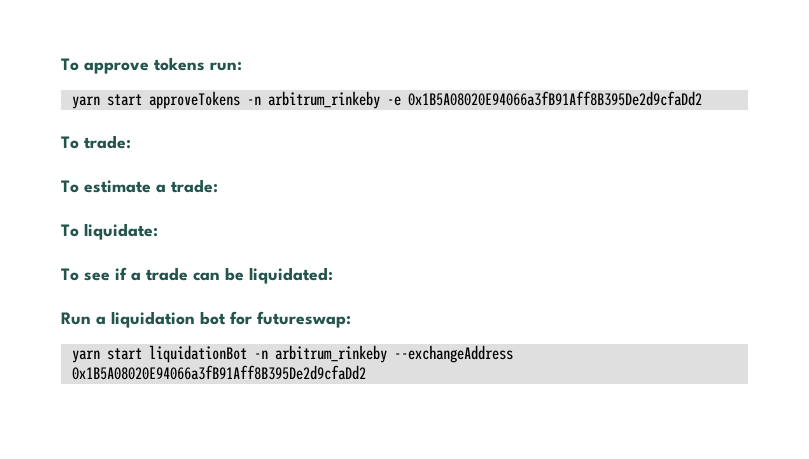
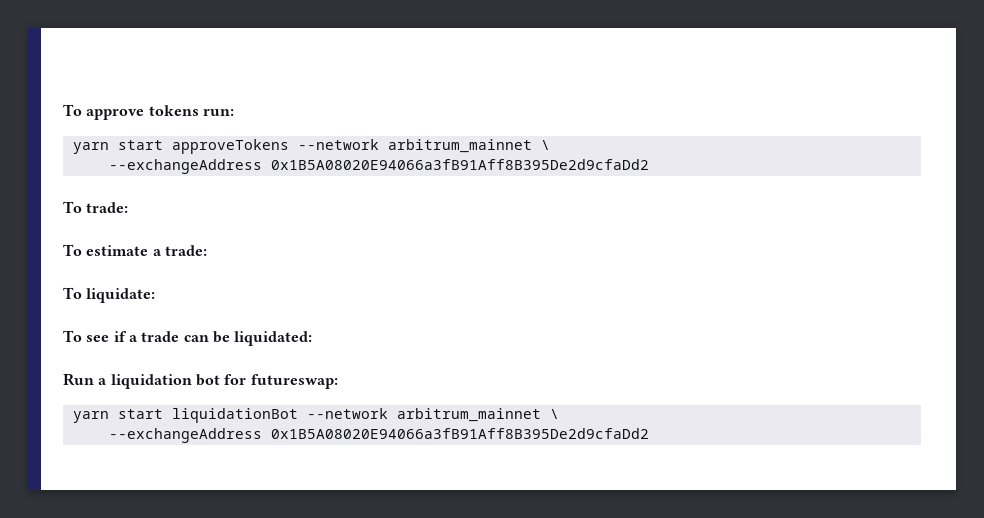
- yarn start approveTokens -n arbitrum_rinkeby -e 0x1B5A08020E94066a3fB91Aff8B395De2d9cfaDd2
+ yarn start approveTokens --network arbitrum_mainnet \
+ --exchangeAddress 0x1B5A08020E94066a3fB91Aff8B395De2d9cfaDd2
- yarn start liquidationBot -n arbitrum_rinkeby --exchangeAddress 0x1B5A08020E94066a3fB91Aff8B395De2d9cfaDd2
+ yarn start liquidationBot --network arbitrum_mainnet \
+ --exchangeAddress 0x1B5A08020E94066a3fB91Aff8B395De2d9cfaDd2

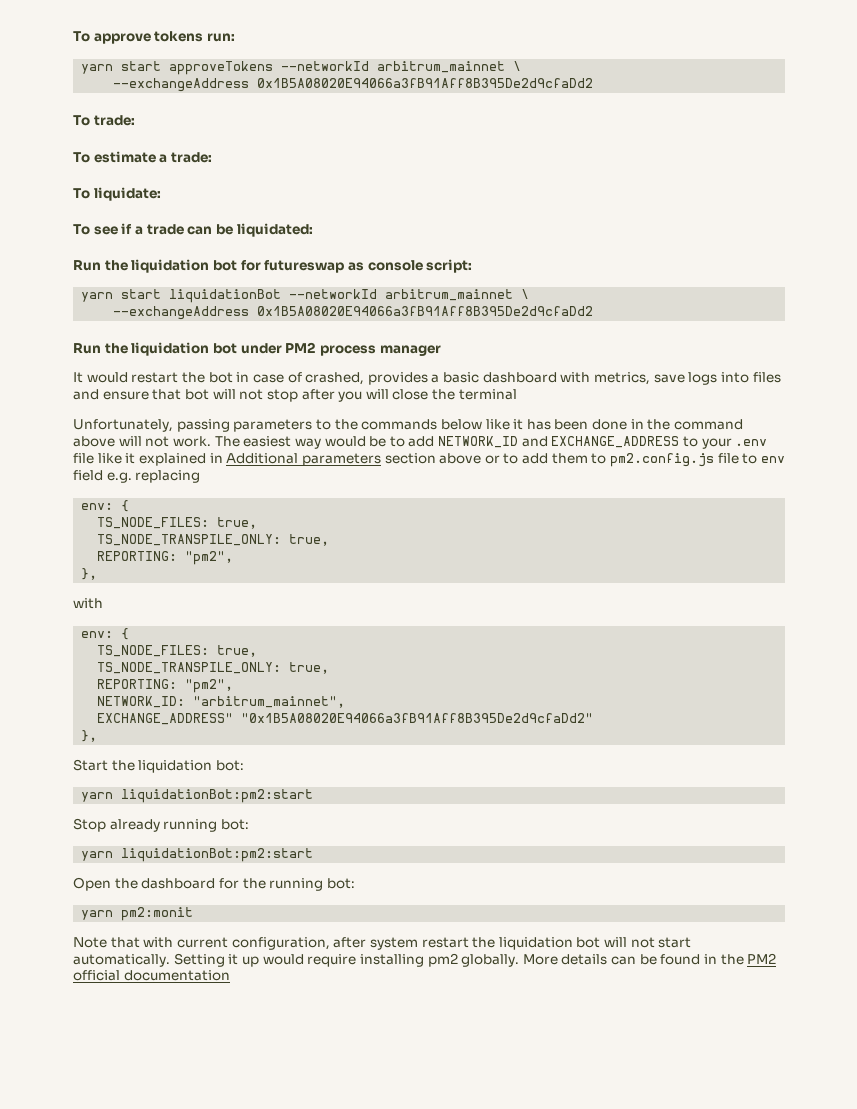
- yarn start approveTokens --network arbitrum_mainnet \
+ yarn start approveTokens --networkId arbitrum_mainnet \
- Run a liquidation bot for futureswap:
+ Run the liquidation bot for futureswap as console script:
- yarn start liquidationBot --network arbitrum_mainnet \
+ yarn start liquidationBot --networkId arbitrum_mainnet \
  --exchangeAddress 0x1B5A08020E94066a3fB91Aff8B395De2d9cfaDd2
+ Run the liquidation bot under PM2 process manager
+ It would restart the bot in case of crashed, provides a basic dashboard with metrics, save logs into files and ensure that bot will not stop after you will close the terminal
+ Unfortunately, passing parameters to the commands below like it has been done in the command above will not work. The easiest way would be to add NETWORK_ID and EXCHANGE_ADDRESS to your .env file like it explained in Additional parameters section above or to add them to pm2.config.js file to env field e.g. replacing
+ env: {
+ TS_NODE_FILES: true,
+ TS_NODE_TRANSPILE_ONLY: true,
+ REPORTING: "pm2",
+ },
+ with
+ env: {
+ TS_NODE_FILES: true,
+ TS_NODE_TRANSPILE_ONLY: true,
+ REPORTING: "pm2",
+ NETWORK_ID: "arbitrum_mainnet",
+ EXCHANGE_ADDRESS" "0x1B5A08020E94066a3fB91Aff8B395De2d9cfaDd2"
+ },
+ Start the liquidation bot:
+ yarn liquidationBot:pm2:start
+ Stop already running bot:
+ yarn liquidationBot:pm2:start
+ Open the dashboard for the running bot:
+ yarn pm2:monit
+ Note that with current configuration, after system restart the liquidation bot will not start automatically. Setting it up would require installing pm2 globally. More details can be found in the PM2 official documentation

